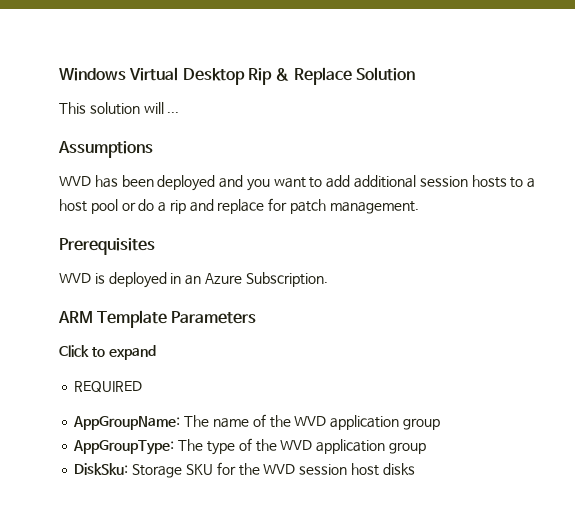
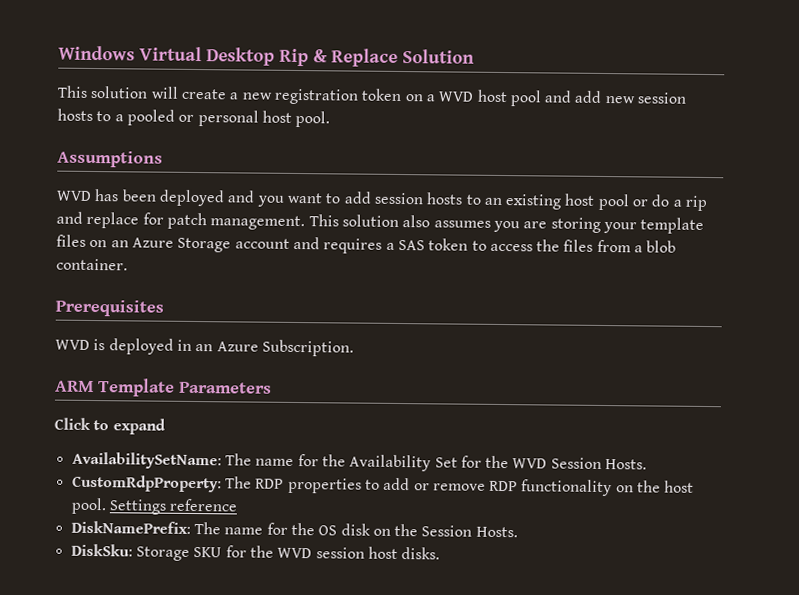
- This solution will ...
+ This solution will create a new registration token on a WVD host pool and add new session hosts to a pooled or personal host pool.
- WVD has been deployed and you want to add additional session hosts to a host pool or do a rip and replace for patch management.
+ WVD has been deployed and you want to add session hosts to an existing host pool or do a rip and replace for patch management. This solution also assumes you are storing your template files on an Azure Storage account and requires a SAS token to access the files from a blob container.
- REQUIRED
- AppGroupName: The name of the WVD application group
- AppGroupType: The type of the WVD application group
+ AvailabilitySetName: The name for the Availability Set for the WVD Session Hosts.
+ CustomRdpProperty: The RDP properties to add or remove RDP functionality on the host pool. Settings reference
+ DiskNamePrefix: The name for the OS disk on the Session Hosts.
- DiskSku: Storage SKU for the WVD session host disks
+ DiskSku: Storage SKU for the WVD session host disks.

